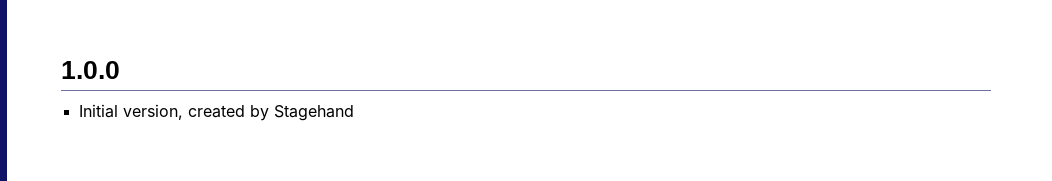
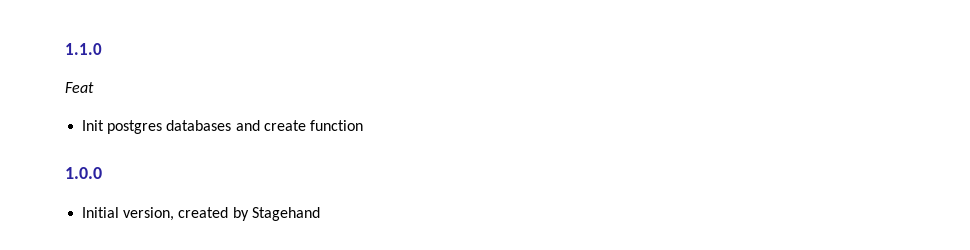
+ 1.1.0
+ Feat
+ Init postgres databases and create function

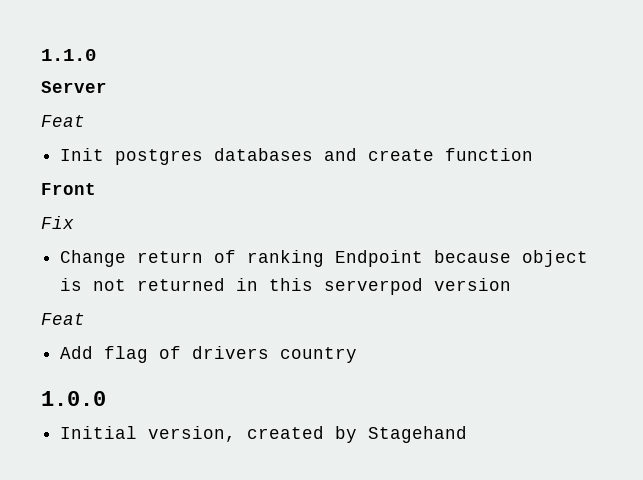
+ Server
+ Front
+ Fix
+ Change return of ranking Endpoint because object is not returned in this serverpod version
+ Feat
+ Add flag of drivers country

